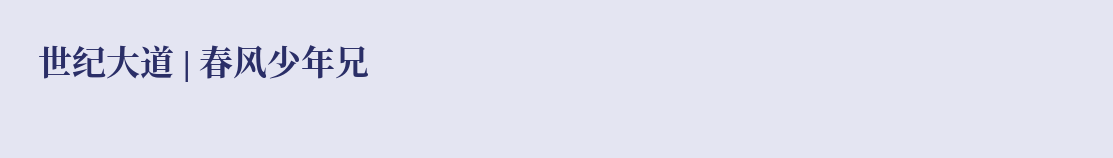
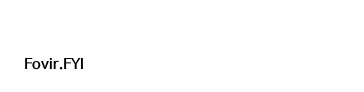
- 世纪大道 | 春风少年兄
+ Fovir.FYI

